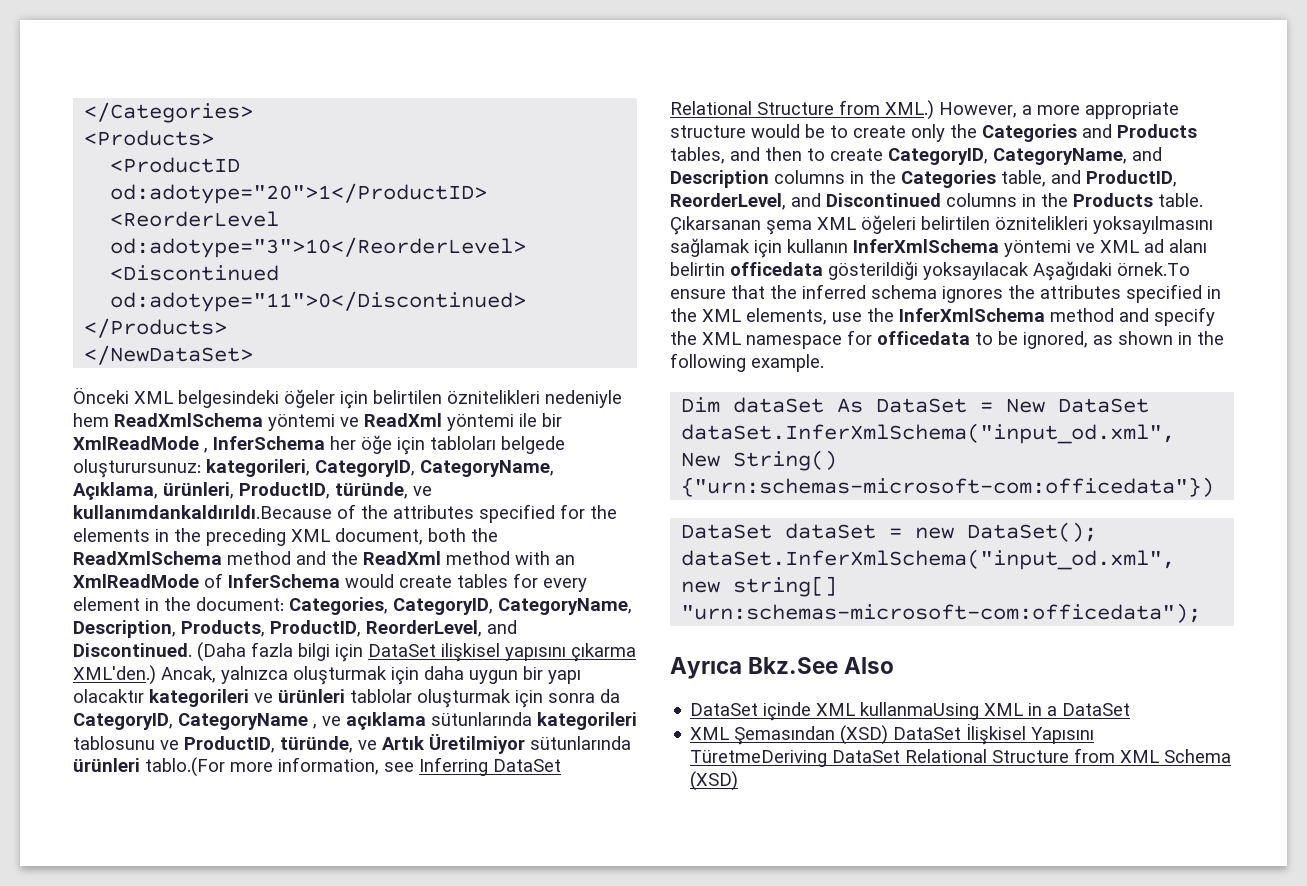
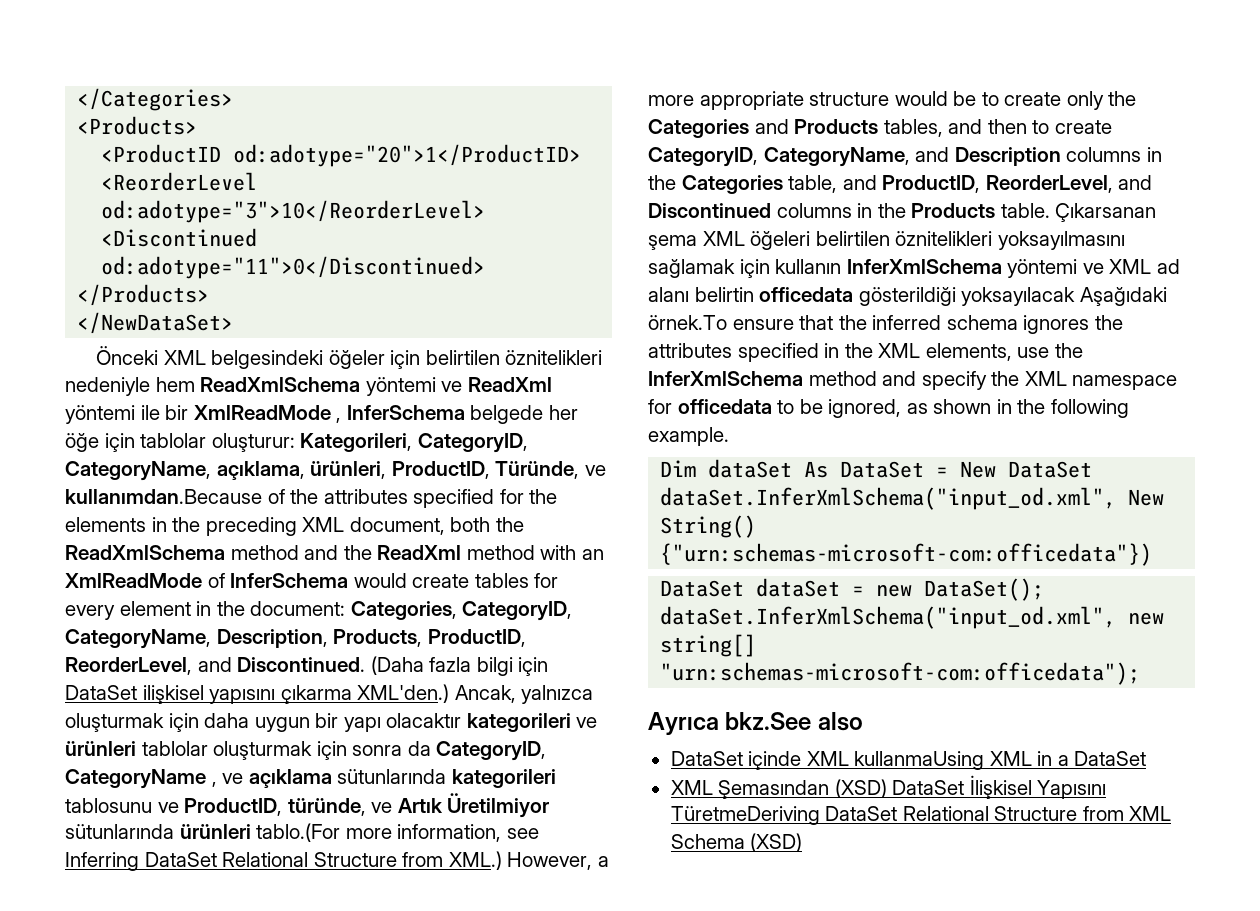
- Önceki XML belgesindeki öğeler için belirtilen öznitelikleri nedeniyle hem ReadXmlSchema yöntemi ve ReadXml yöntemi ile bir XmlReadMode , InferSchema her öğe için tabloları belgede oluşturursunuz: kategorileri, CategoryID, CategoryName, Açıklama, ürünleri, ProductID, türünde, ve kullanımdankaldırıldı.Because of the attributes specified for the elements in the preceding XML document, both the ReadXmlSchema method and the ReadXml method with an XmlReadMode of InferSchema would create tables for every element in the document:
+ Önceki XML belgesindeki öğeler için belirtilen öznitelikleri nedeniyle hem ReadXmlSchema yöntemi ve ReadXml yöntemi ile bir XmlReadMode , InferSchema belgede her öğe için tablolar oluşturur: Kategorileri, CategoryID, CategoryName, açıklama, ürünleri, ProductID, Türünde, ve kullanımdan.Because of the attributes specified for the elements in the preceding XML document, both the ReadXmlSchema method and the ReadXml method with an XmlReadMode of InferSchema would create tables for every element in the document:
- Ayrıca Bkz.See Also
+ Ayrıca bkz.See also

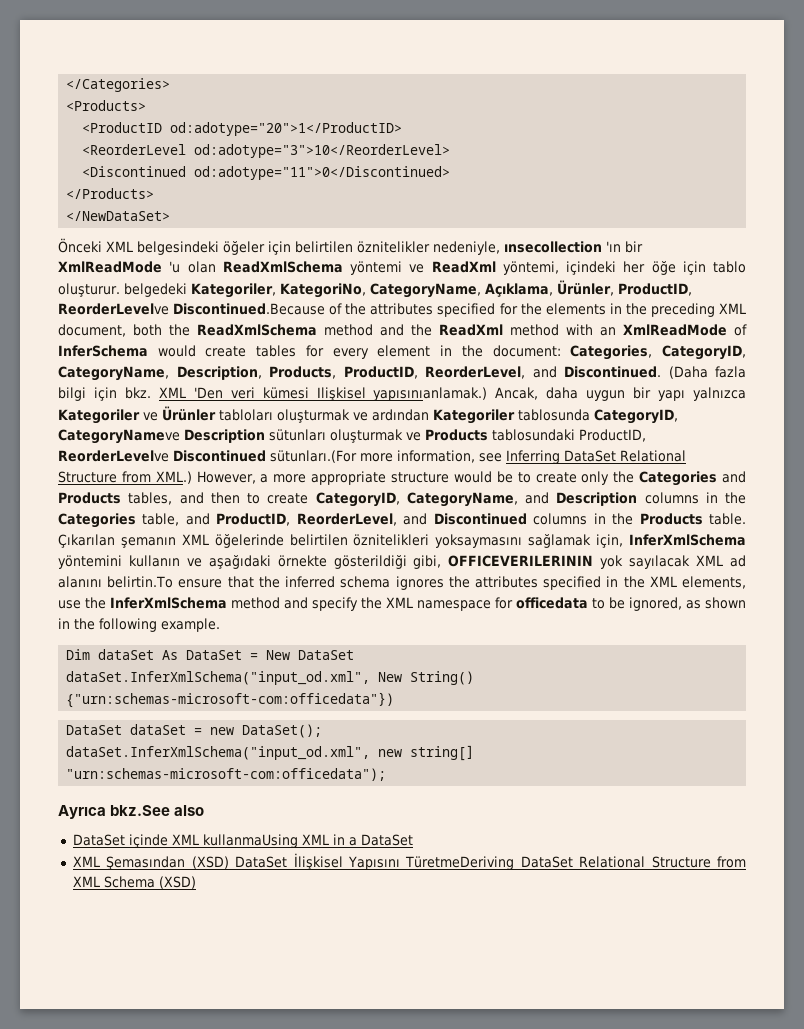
- Önceki XML belgesindeki öğeler için belirtilen öznitelikleri nedeniyle hem ReadXmlSchema yöntemi ve ReadXml yöntemi ile bir XmlReadMode , InferSchema belgede her öğe için tablolar oluşturur: Kategorileri, CategoryID, CategoryName, açıklama, ürünleri, ProductID, Türünde, ve kullanımdan.Because of the attributes specified for the elements in the preceding XML document, both the ReadXmlSchema method and the ReadXml method with an XmlReadMode of InferSchema would create tables for every element in the document: Categories, CategoryID, CategoryName, Description, Products, ProductID, ReorderLevel, and Discontinued.
+ Önceki XML belgesindeki öğeler için belirtilen öznitelikler nedeniyle, ınsecollection 'ın bir XmlReadMode 'u olan ReadXmlSchema yöntemi ve ReadXml yöntemi, içindeki her öğe için tablo oluşturur. belgedeki Kategoriler, KategoriNo, CategoryName, Açıklama, Ürünler, ProductID, ReorderLevelve Discontinued.Because of the attributes specified for the elements in the preceding XML document, both the ReadXmlSchema method and the ReadXml method with an XmlReadMode of InferSchema would create tables for every element in the document: Categories, CategoryID, CategoryName, Description, Products, ProductID, ReorderLevel, and Discontinued.
- (Daha fazla bilgi için DataSet ilişkisel yapısını çıkarma XML'den.) Ancak, yalnızca oluşturmak için daha uygun bir yapı olacaktır kategorileri ve ürünleri tablolar oluşturmak için sonra da CategoryID, CategoryName , ve açıklama sütunlarında kategorileri tablosunu ve ProductID, türünde, ve Artık Üretilmiyor sütunlarında ürünleri tablo.(For more information, see Inferring DataSet Relational Structure from XML.) However, a more appropriate structure would be to create only the Categories and Products tables, and then to create CategoryID, CategoryName, and Description columns in the Categories table, and ProductID, ReorderLevel, and Discontinued columns in the Products table.
+ (Daha fazla bilgi için bkz. XML 'Den veri kümesi Ilişkisel yapısınıanlamak.) Ancak, daha uygun bir yapı yalnızca Kategoriler ve Ürünler tabloları oluşturmak ve ardından Kategoriler tablosunda CategoryID, CategoryNameve Description sütunları oluşturmak ve Products tablosundaki ProductID, ReorderLevelve Discontinued sütunları.(For more information, see Inferring DataSet Relational Structure from XML.) However, a more appropriate structure would be to create only the Categories and Products tables, and then to create CategoryID, CategoryName, and Description columns in the Categories table, and ProductID, ReorderLevel, and Discontinued columns in the Products table.
- Çıkarsanan şema XML öğeleri belirtilen öznitelikleri yoksayılmasını sağlamak için kullanın InferXmlSchema yöntemi ve XML ad alanı belirtin officedata gösterildiği yoksayılacak Aşağıdaki örnek.To ensure that the inferred schema ignores the attributes specified in the XML elements, use the InferXmlSchema method and specify the XML namespace for officedata to be ignored, as shown in the following example.
+ Çıkarılan şemanın XML öğelerinde belirtilen öznitelikleri yoksaymasını sağlamak için, InferXmlSchema yöntemini kullanın ve aşağıdaki örnekte gösterildiği gibi, OFFICEVERILERININ yok sayılacak XML ad alanını belirtin.To ensure that the inferred schema ignores the attributes specified in the XML elements, use the InferXmlSchema method and specify the XML namespace for officedata to be ignored, as shown in the following example.

